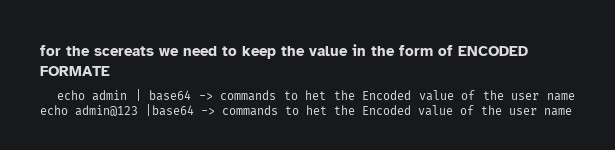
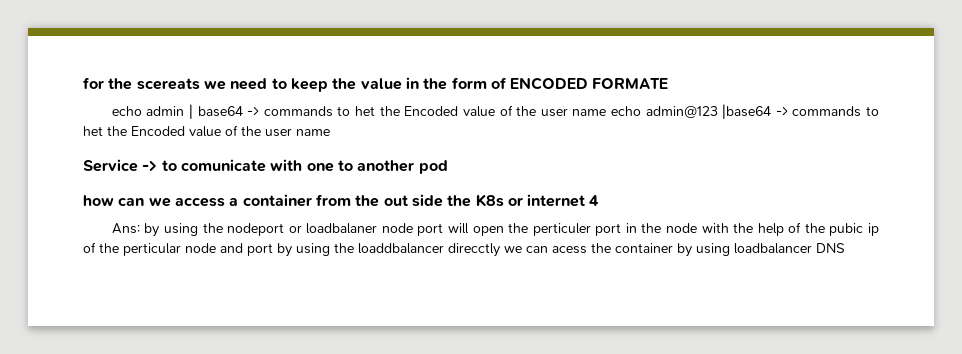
+ Service -> to comunicate with one to another pod
+ how can we access a container from the out side the K8s or internet 4
+ Ans: by using the nodeport or loadbalaner node port will open the perticuler port in the node with the help of the pubic ip of the perticular node and port by using the loaddbalancer direcctly we can acess the container by using loadbalancer DNS

